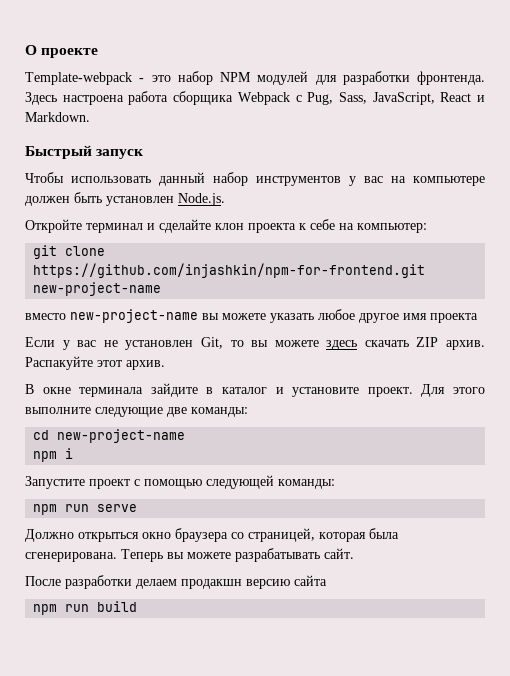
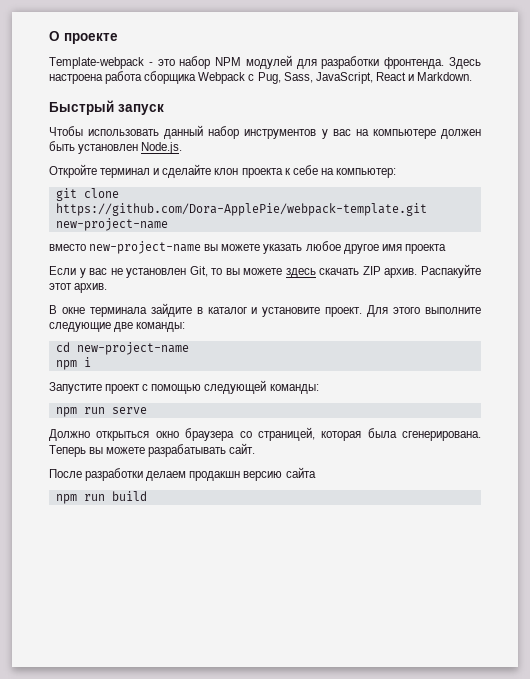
- git clone https://github.com/injashkin/npm-for-frontend.git new-project-name
+ git clone https://github.com/Dora-ApplePie/webpack-template.git new-project-name

